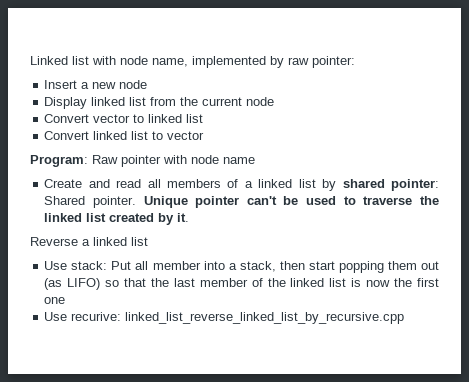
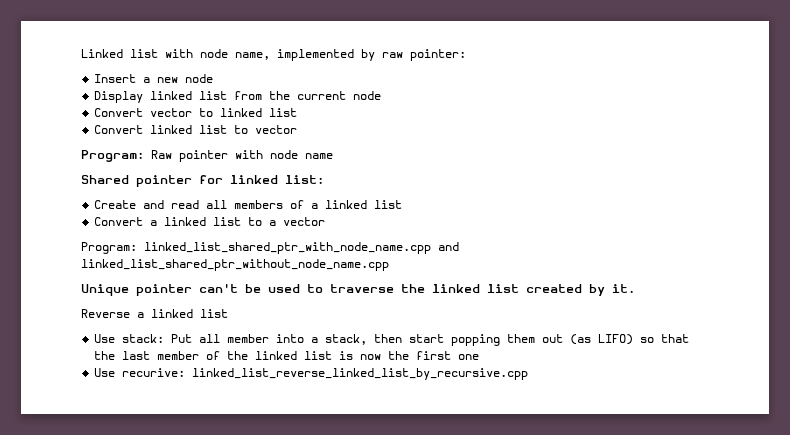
+ Shared pointer for linked list:
- Create and read all members of a linked list by shared pointer: Shared pointer. Unique pointer can't be used to traverse the linked list created by it.
+ Create and read all members of a linked list
+ Convert a linked list to a vector
+ Program: linked_list_shared_ptr_with_node_name.cpp and linked_list_shared_ptr_without_node_name.cpp
+ Unique pointer can't be used to traverse the linked list created by it.

